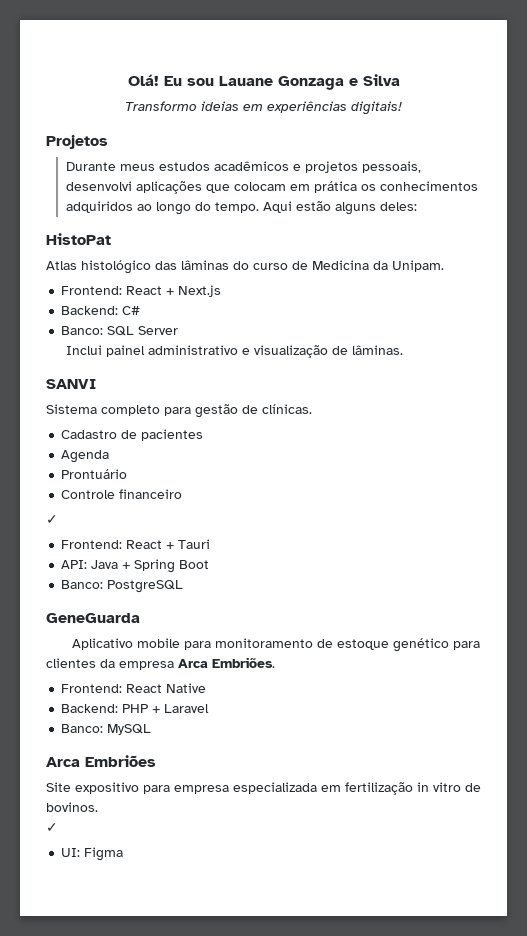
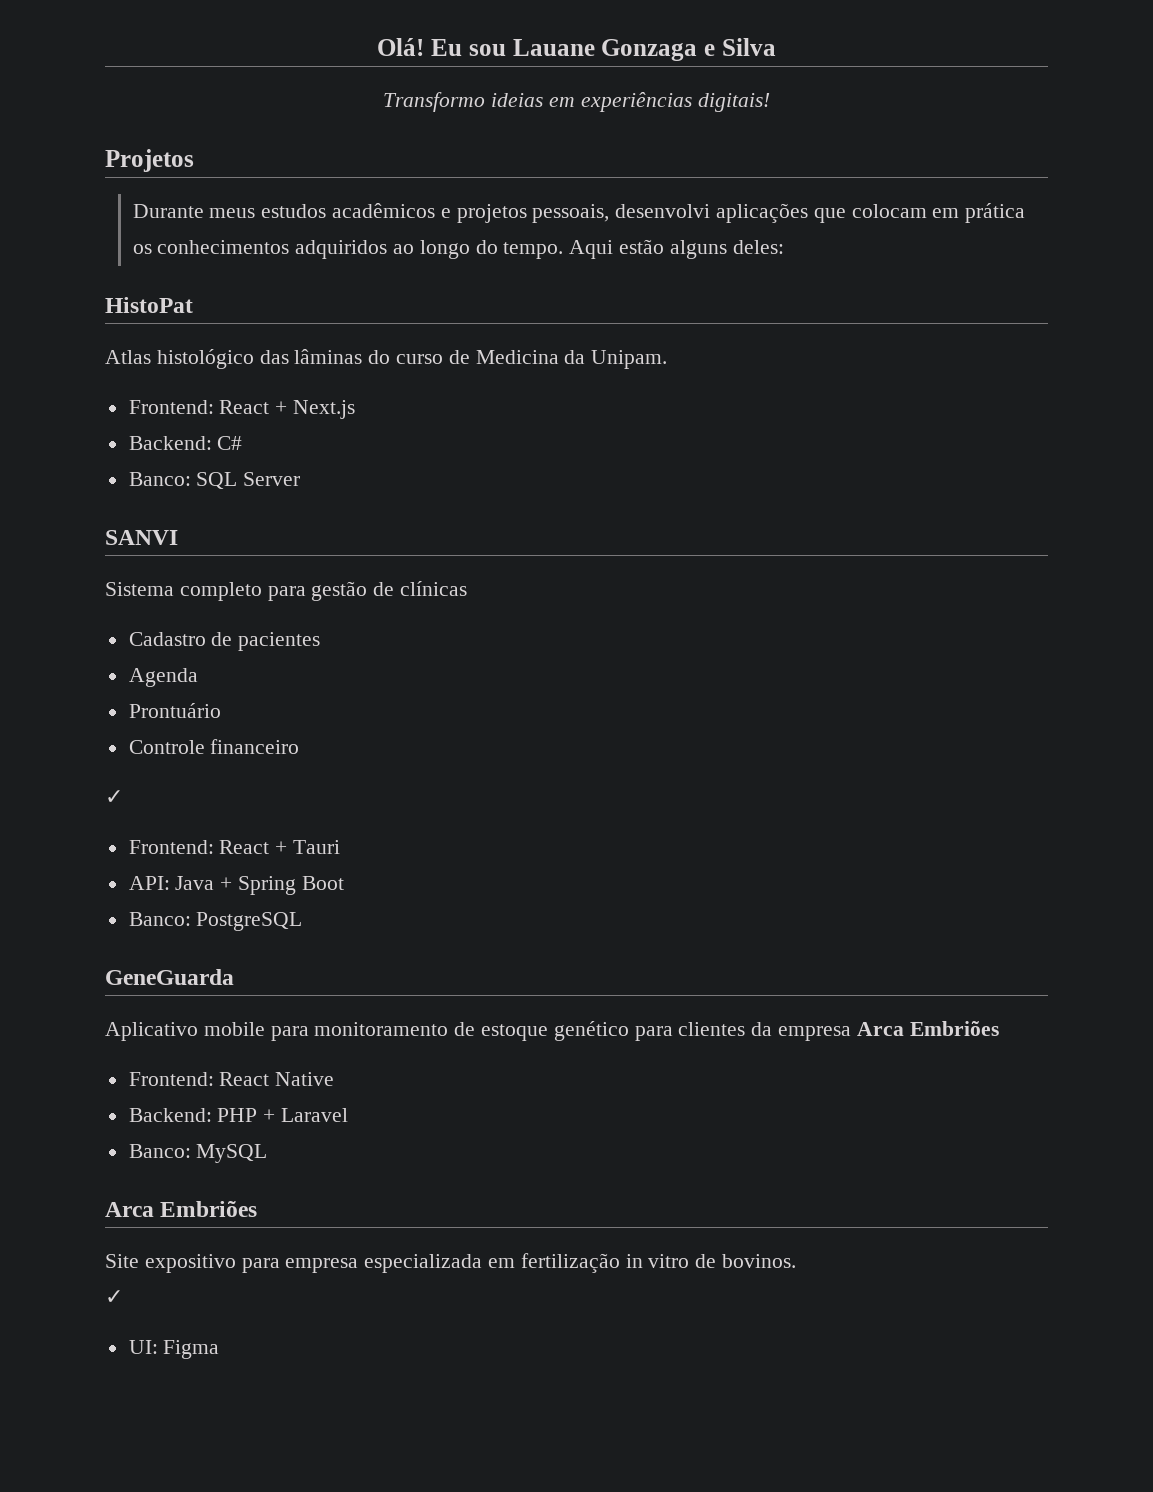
- Inclui painel administrativo e visualização de lâminas.
- Sistema completo para gestão de clínicas.
+ Sistema completo para gestão de clínicas
- Aplicativo mobile para monitoramento de estoque genético para clientes da empresa Arca Embriões.
+ Aplicativo mobile para monitoramento de estoque genético para clientes da empresa Arca Embriões

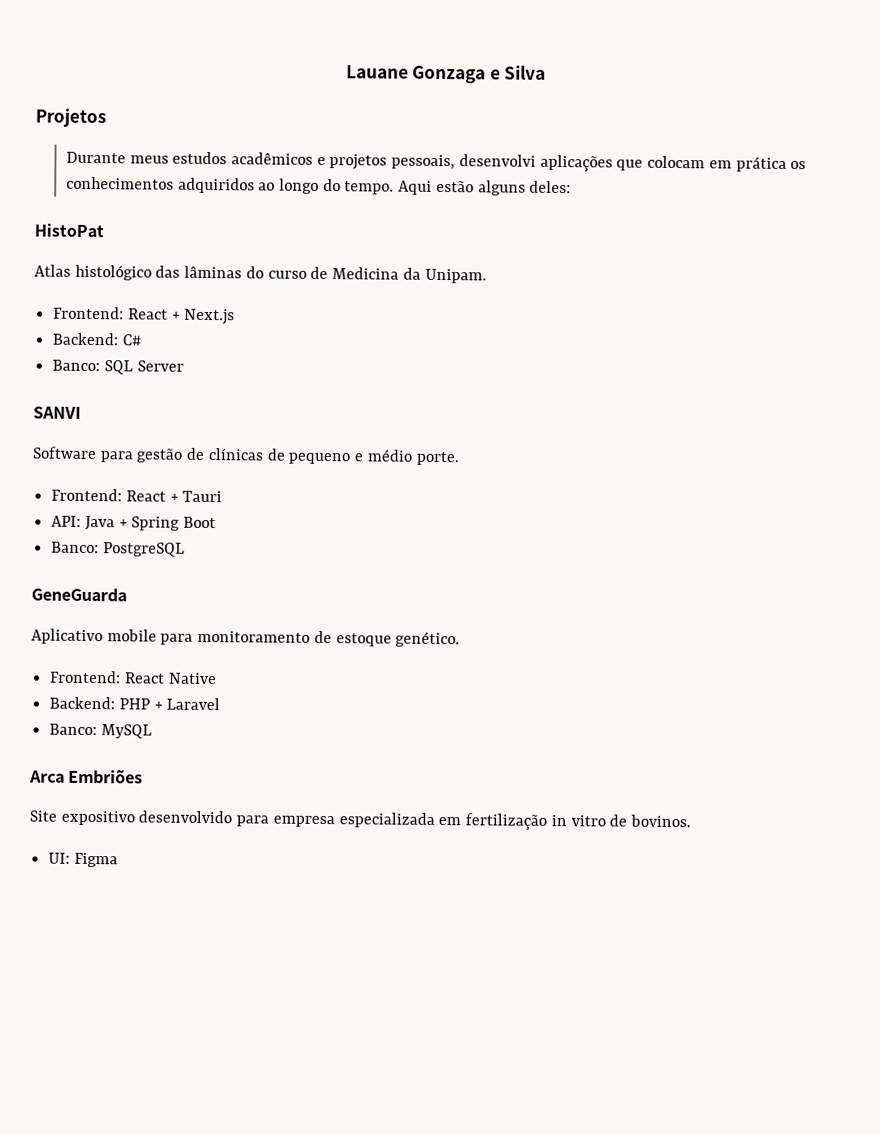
- Olá! Eu sou Lauane Gonzaga e Silva
+ Lauane Gonzaga e Silva
- Transformo ideias em experiências digitais!
- Sistema completo para gestão de clínicas
- Cadastro de pacientes
- Agenda
- Prontuário
- Controle financeiro
- ✓
+ Software para gestão de clínicas de pequeno e médio porte.
- Aplicativo mobile para monitoramento de estoque genético para clientes da empresa Arca Embriões
+ Aplicativo mobile para monitoramento de estoque genético.
- Site expositivo para empresa especializada em fertilização in vitro de bovinos.
- ✓
+ Site expositivo desenvolvido para empresa especializada em fertilização in vitro de bovinos.

